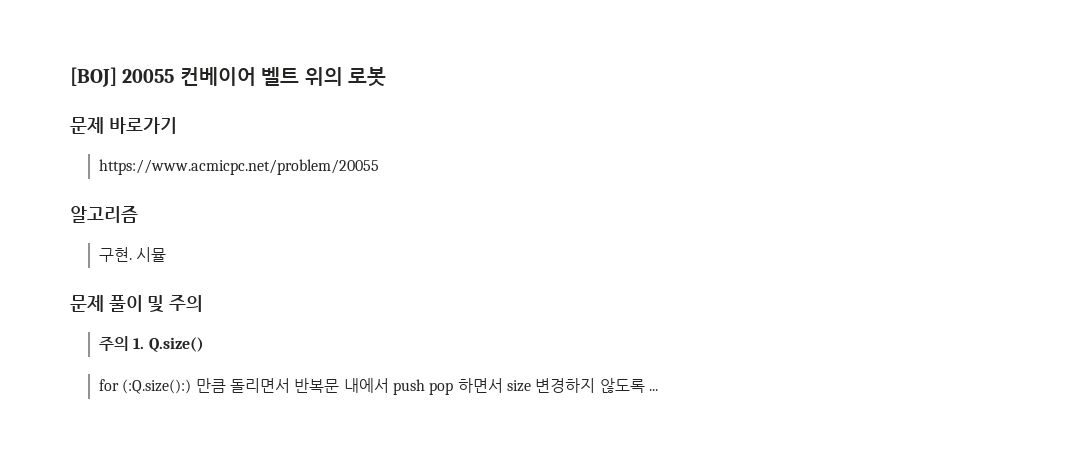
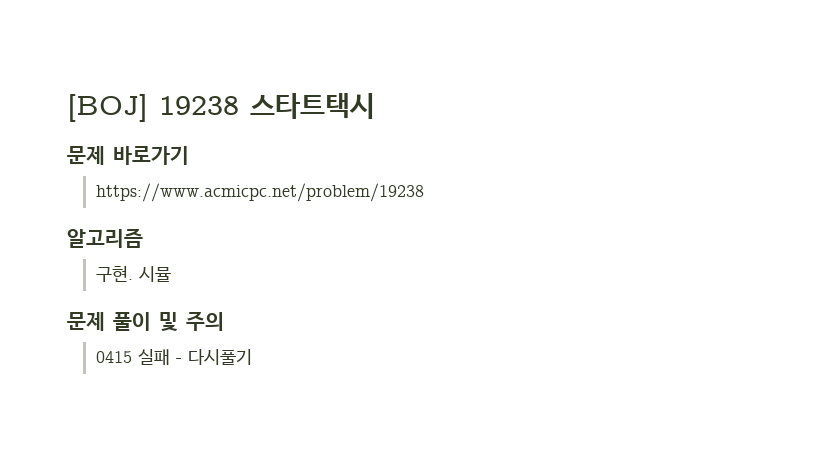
- [BOJ] 20055 컨베이어 벨트 위의 로봇
+ [BOJ] 19238 스타트택시
- https://www.acmicpc.net/problem/20055
+ https://www.acmicpc.net/problem/19238
- 주의 1. Q.size()
- for (:Q.size():) 만큼 돌리면서 반복문 내에서 push pop 하면서 size 변경하지 않도록 ...
+ 0415 실패 - 다시풀기

